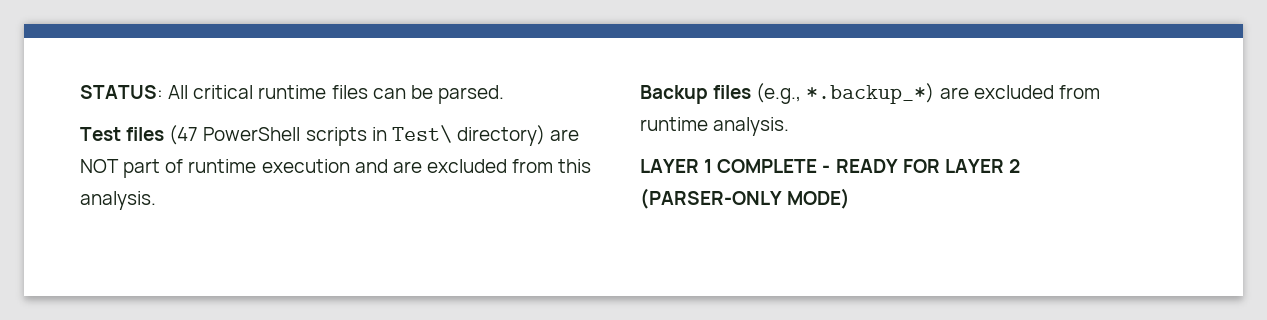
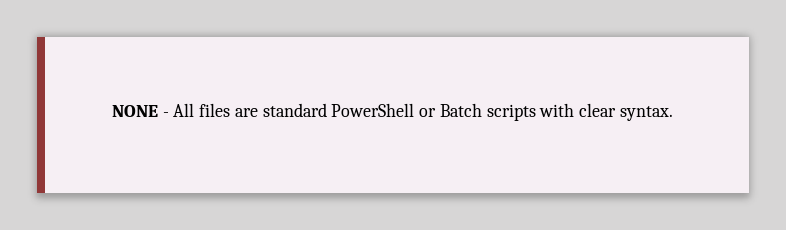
- STATUS: All critical runtime files can be parsed.
- Test files (47 PowerShell scripts in Test\ directory) are NOT part of runtime execution and are excluded from this analysis.
- Backup files (e.g., *.backup_*) are excluded from runtime analysis.
- LAYER 1 COMPLETE - READY FOR LAYER 2 (PARSER-ONLY MODE)
+ NONE - All files are standard PowerShell or Batch scripts with clear syntax.

